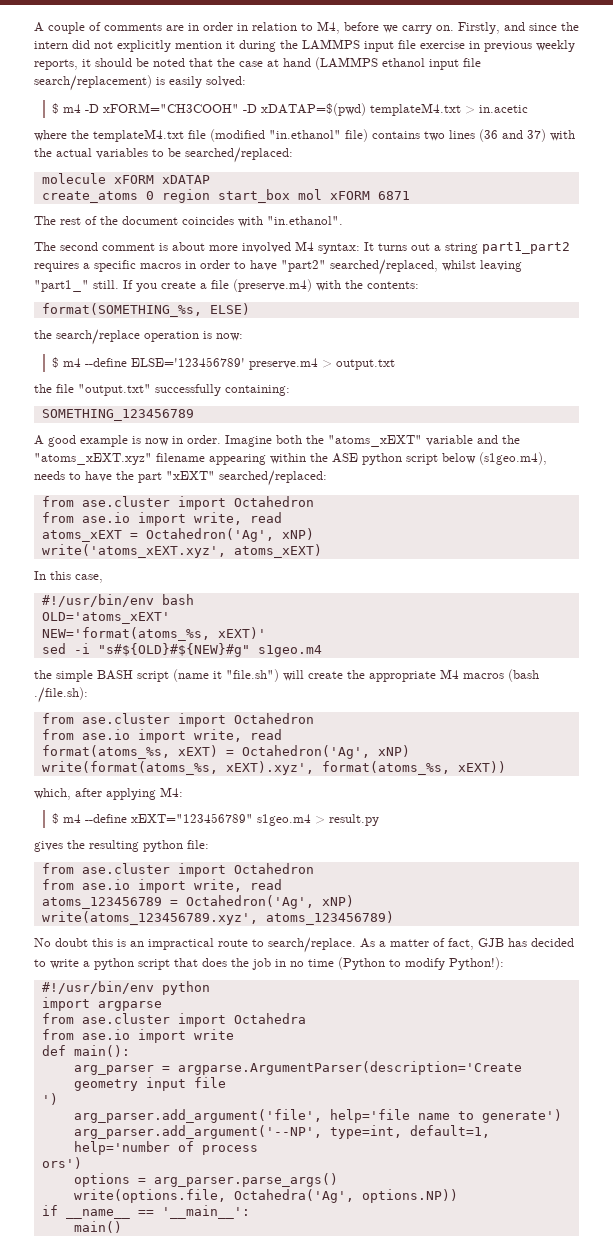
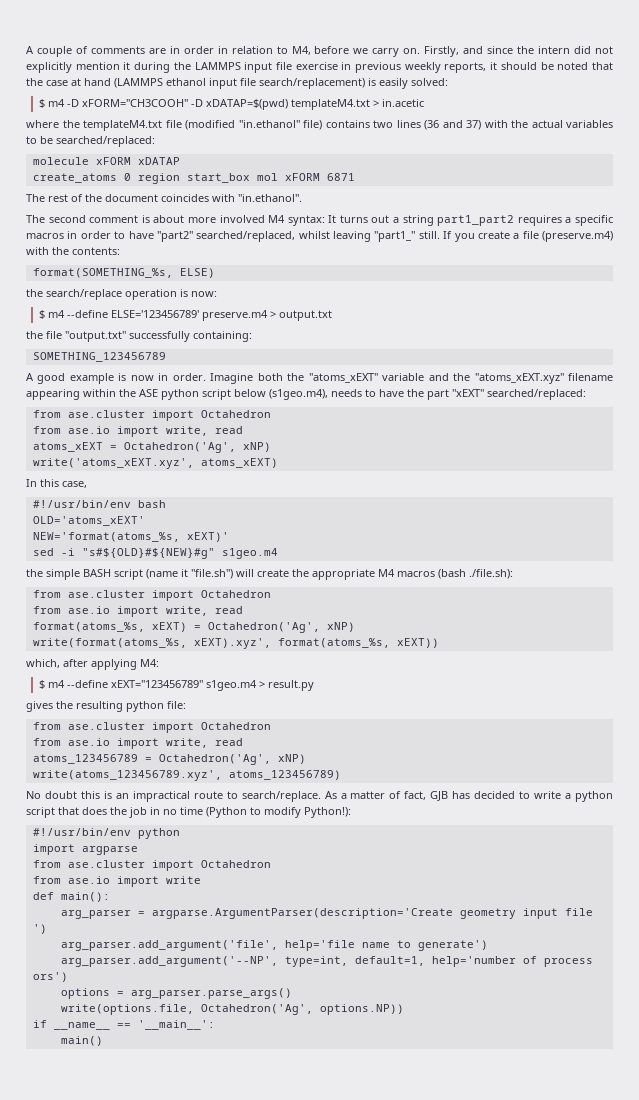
  import argparse
- from ase.cluster import Octahedra
+ from ase.cluster import Octahedron
- write(options.file, Octahedra('Ag', options.NP))
+ write(options.file, Octahedron('Ag', options.NP))

